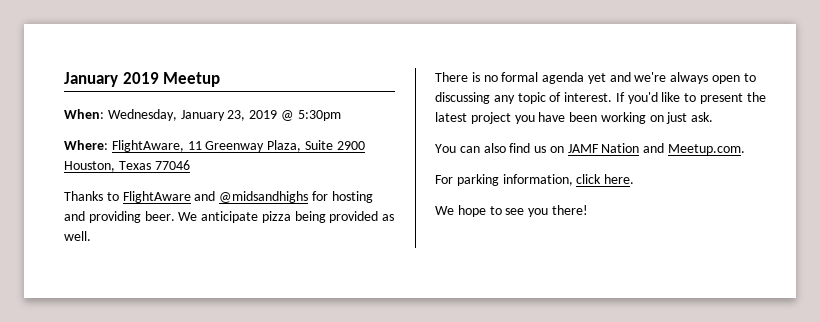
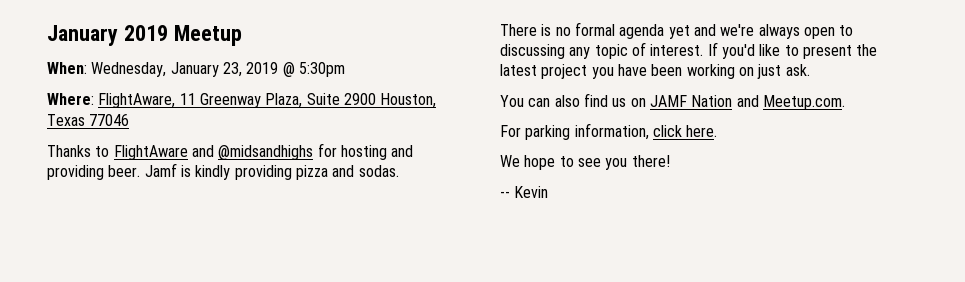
- We anticipate pizza being provided as well.
+ Jamf is kindly providing pizza and sodas.
+ -- Kevin

